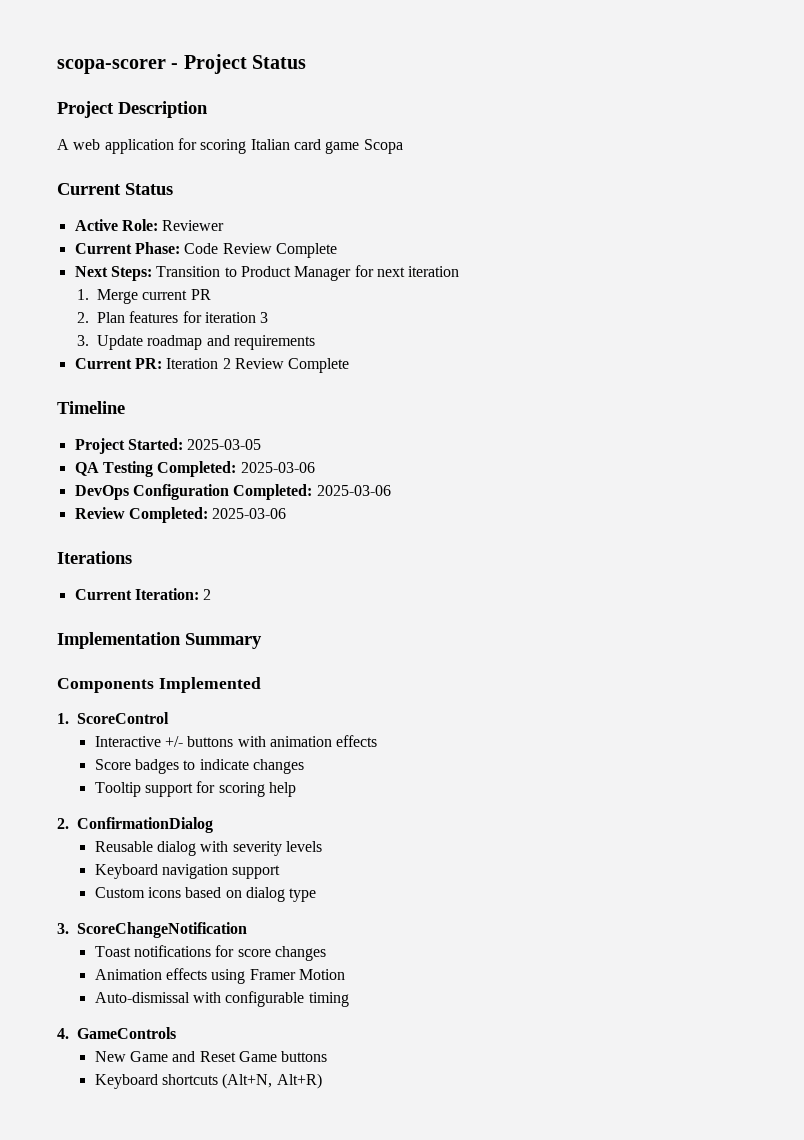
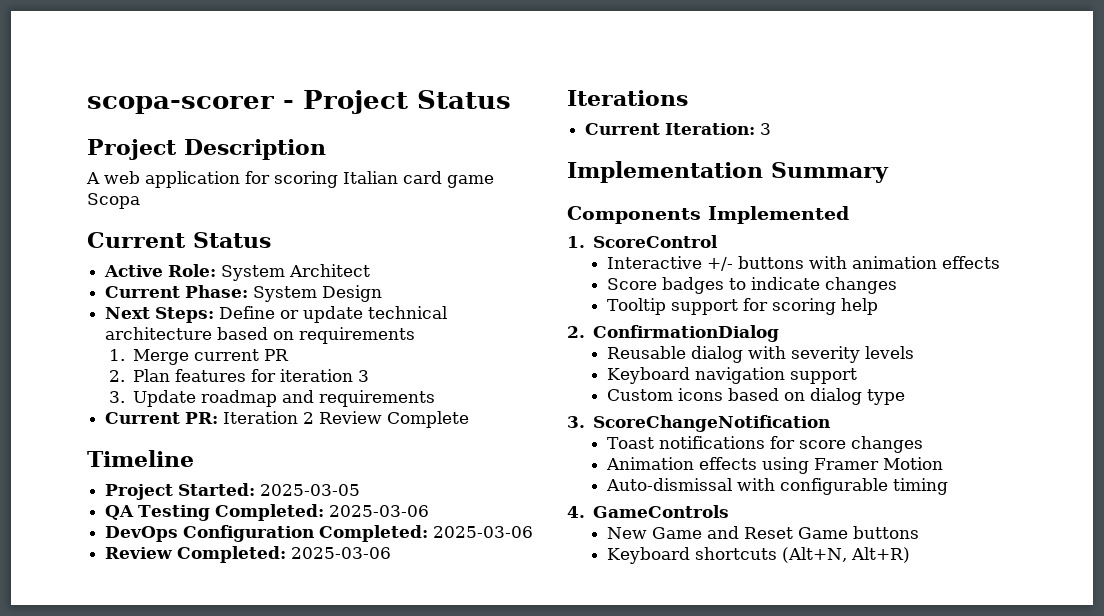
- Active Role: Reviewer
+ Active Role: System Architect
- Current Phase: Code Review Complete
+ Current Phase: System Design
- Next Steps: Transition to Product Manager for next iteration
+ Next Steps: Define or update technical architecture based on requirements
- Current Iteration: 2
+ Current Iteration: 3

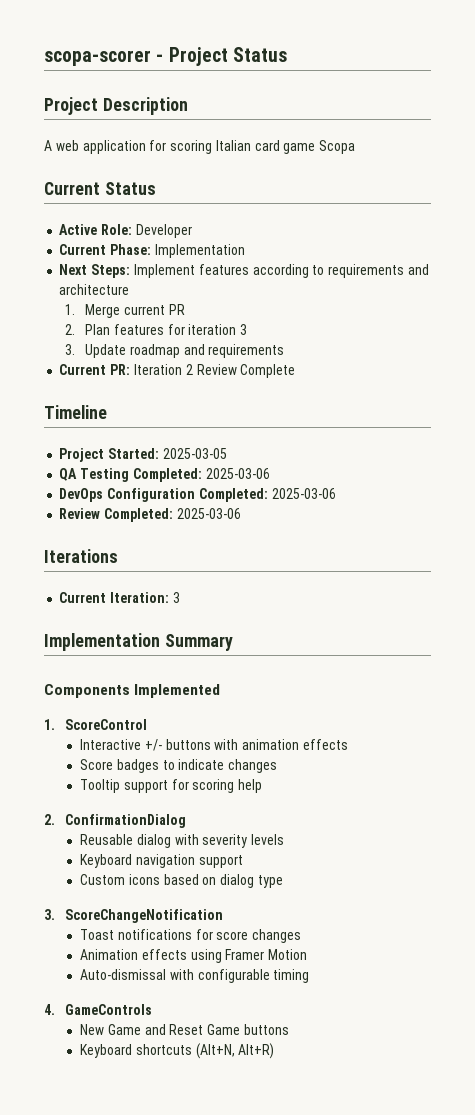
- Active Role: System Architect
+ Active Role: Developer
- Current Phase: System Design
+ Current Phase: Implementation
- Next Steps: Define or update technical architecture based on requirements
+ Next Steps: Implement features according to requirements and architecture

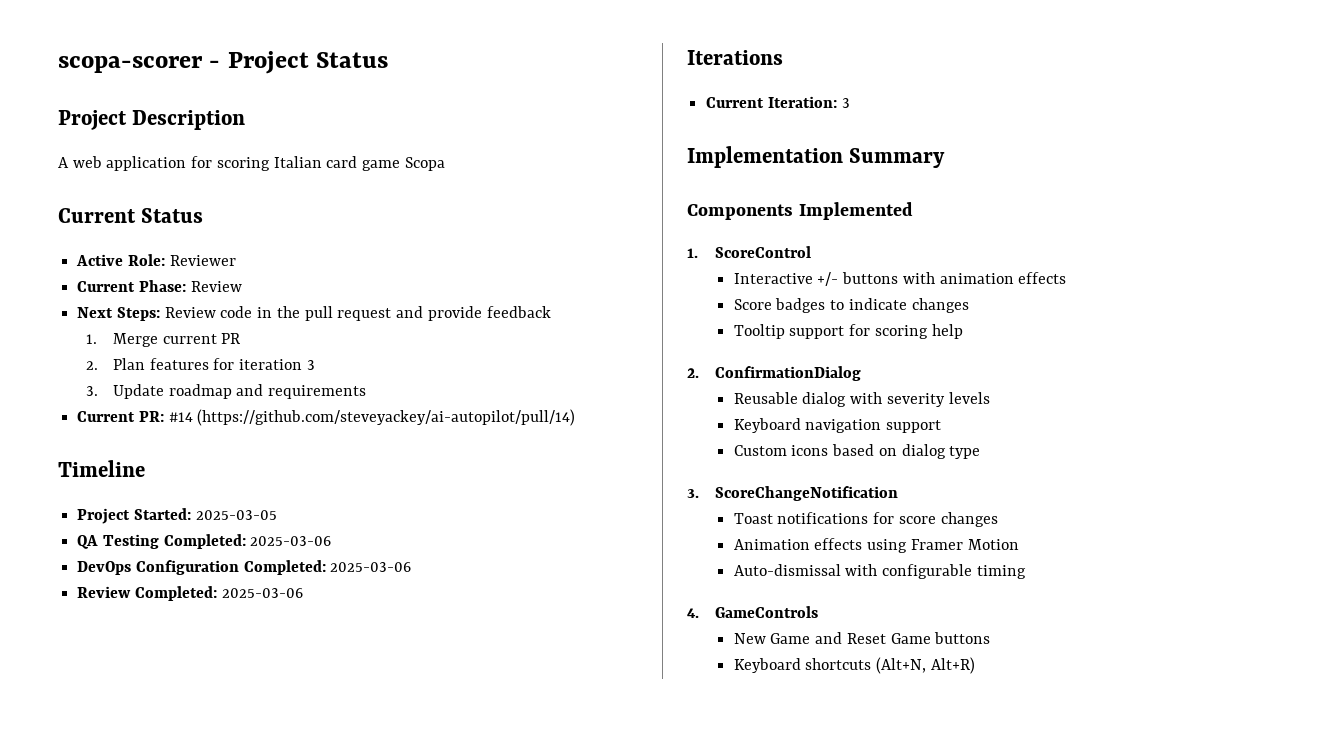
- Active Role: Developer
+ Active Role: Reviewer
- Current Phase: Implementation
+ Current Phase: Review
- Next Steps: Implement features according to requirements and architecture
+ Next Steps: Review code in the pull request and provide feedback
- Current PR: Iteration 2 Review Complete
+ Current PR: #14 (https://github.com/steveyackey/ai-autopilot/pull/14)

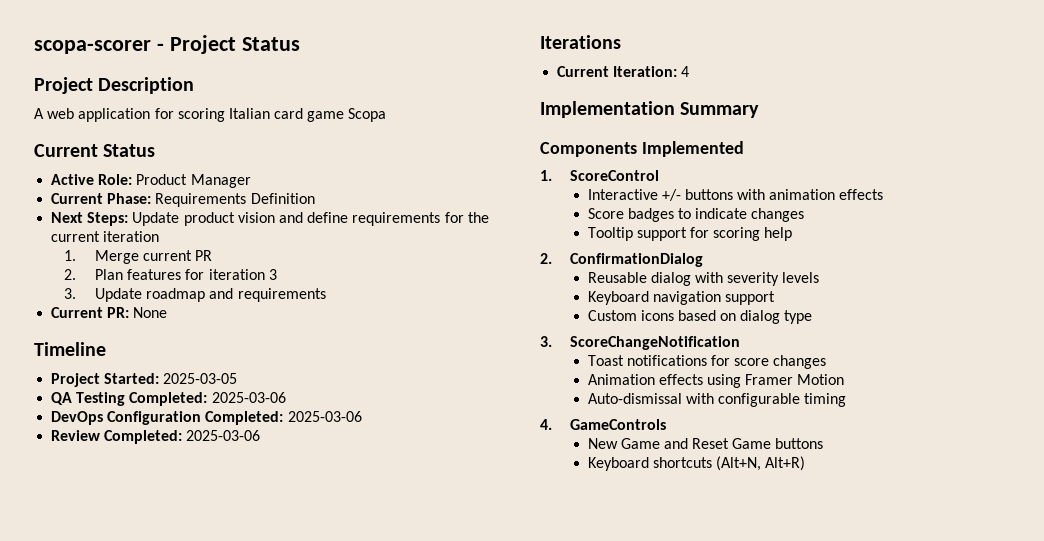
- Active Role: Reviewer
+ Active Role: Product Manager
- Current Phase: Review
+ Current Phase: Requirements Definition
- Next Steps: Review code in the pull request and provide feedback
+ Next Steps: Update product vision and define requirements for the current iteration
- Current PR: #14 (https://github.com/steveyackey/ai-autopilot/pull/14)
+ Current PR: None
- Current Iteration: 3
+ Current Iteration: 4

